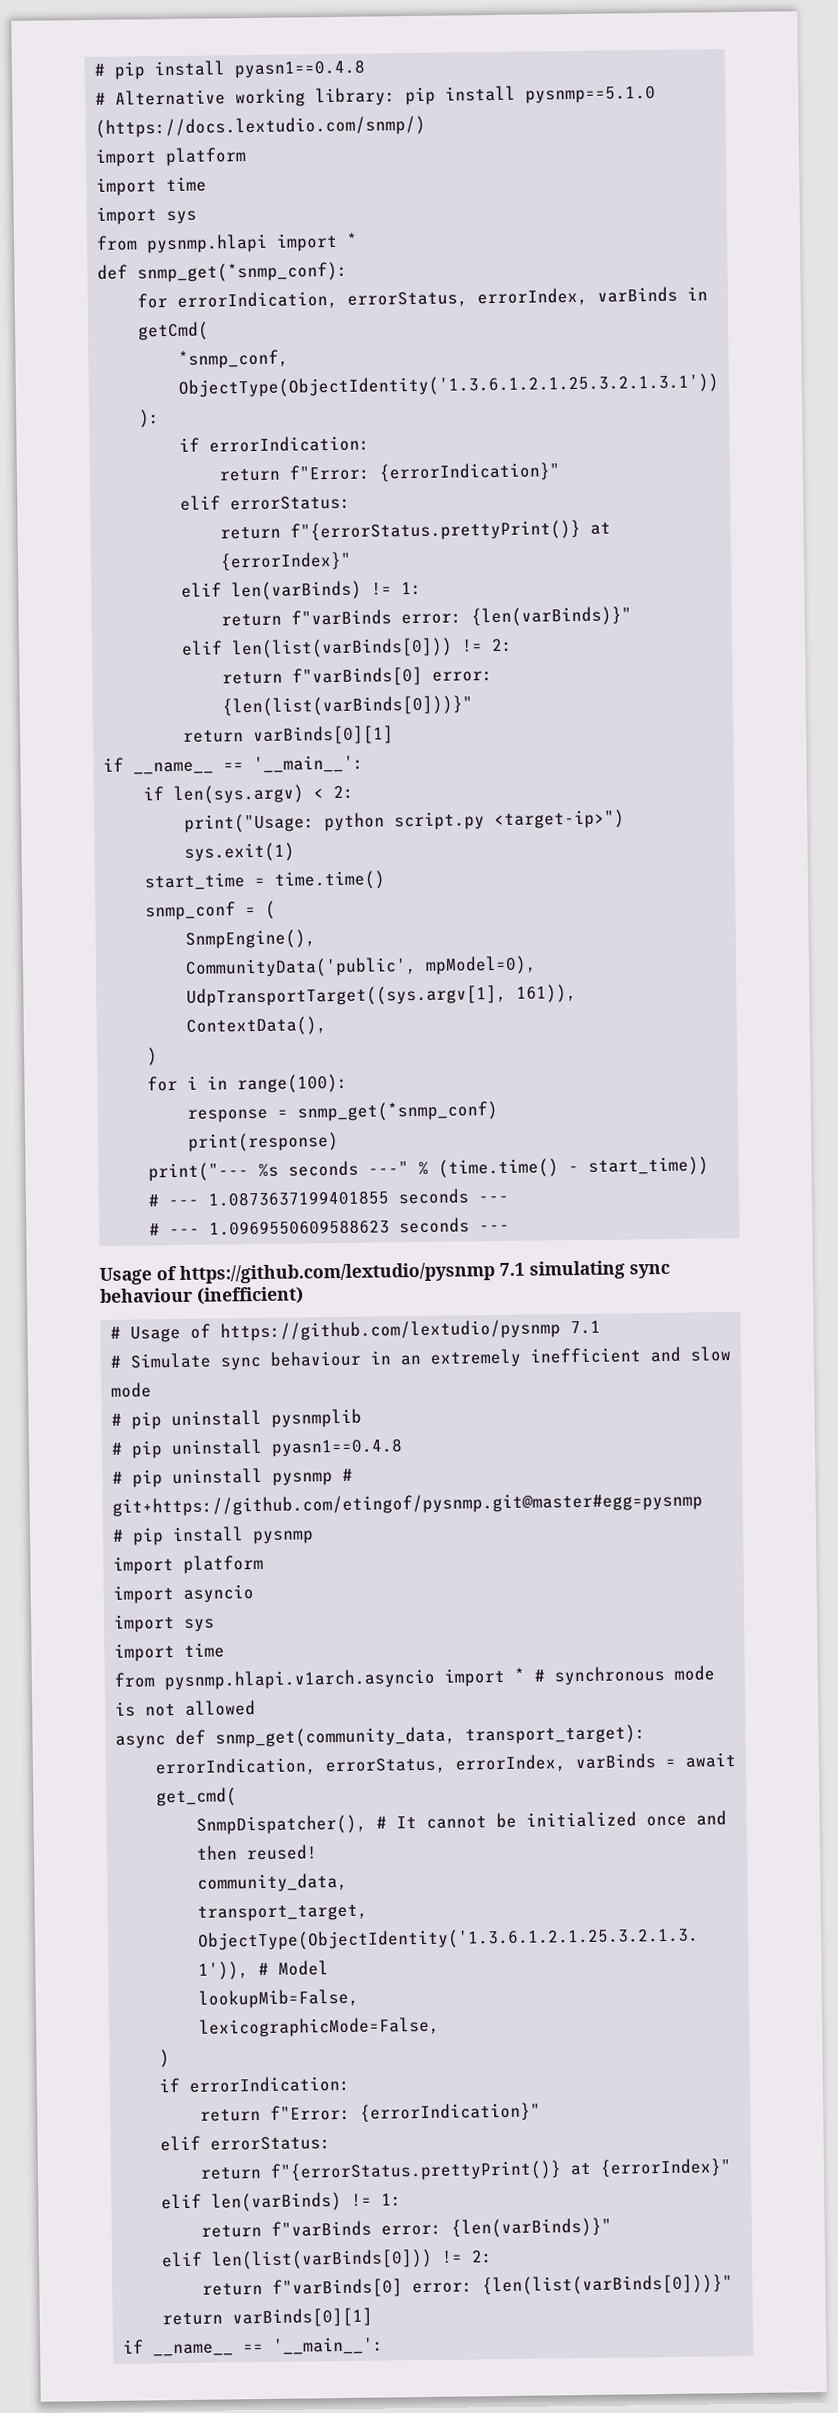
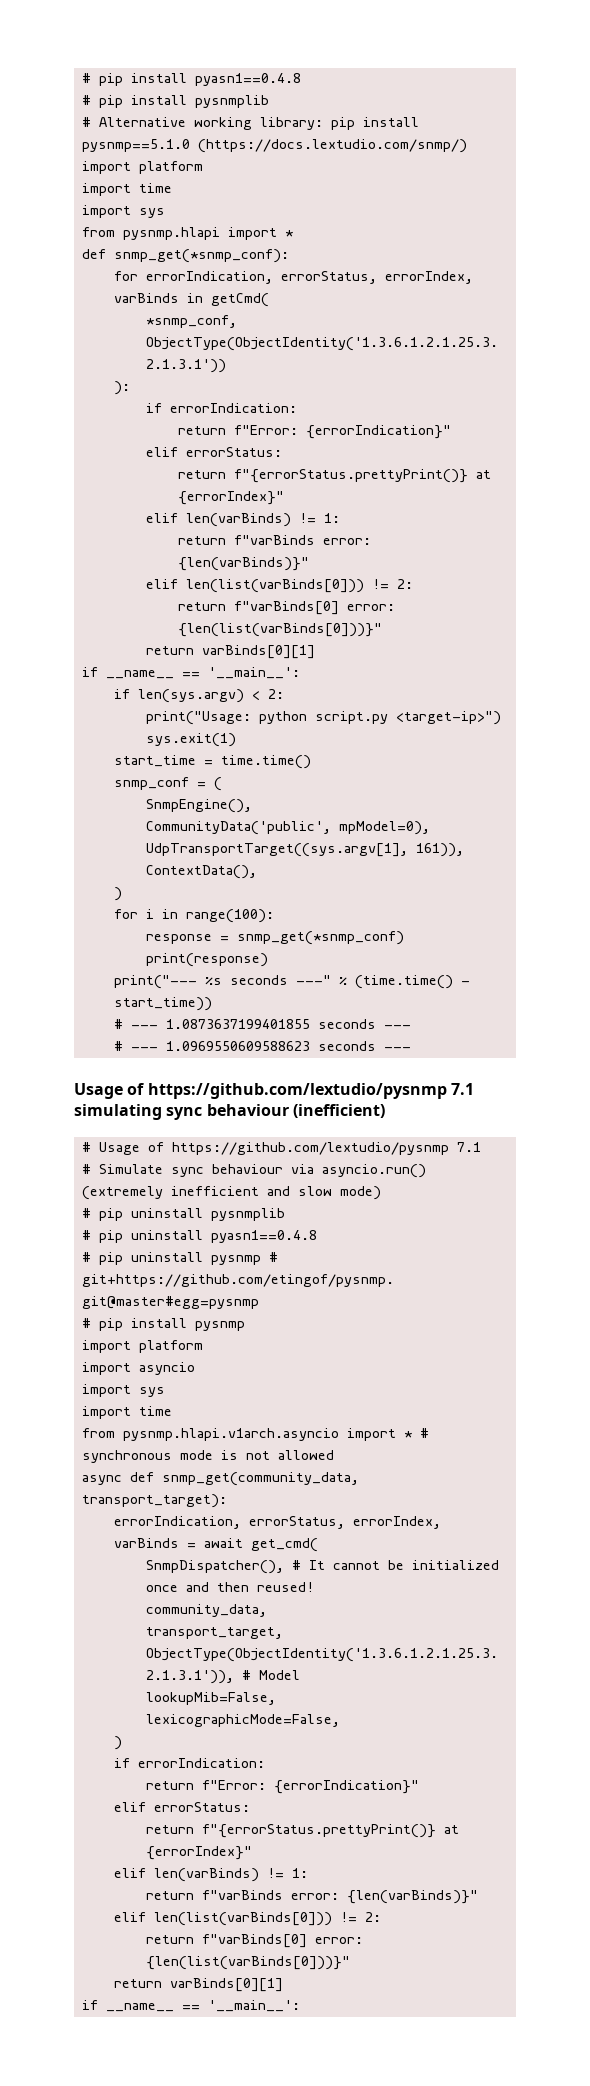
+ # pip install pysnmplib
- # Simulate sync behaviour in an extremely inefficient and slow mode
+ # Simulate sync behaviour via asyncio.run() (extremely inefficient and slow mode)

